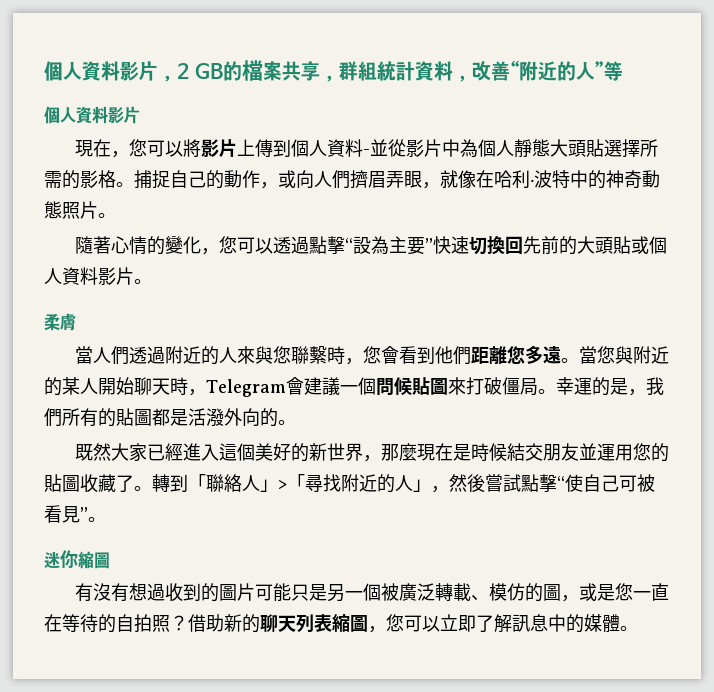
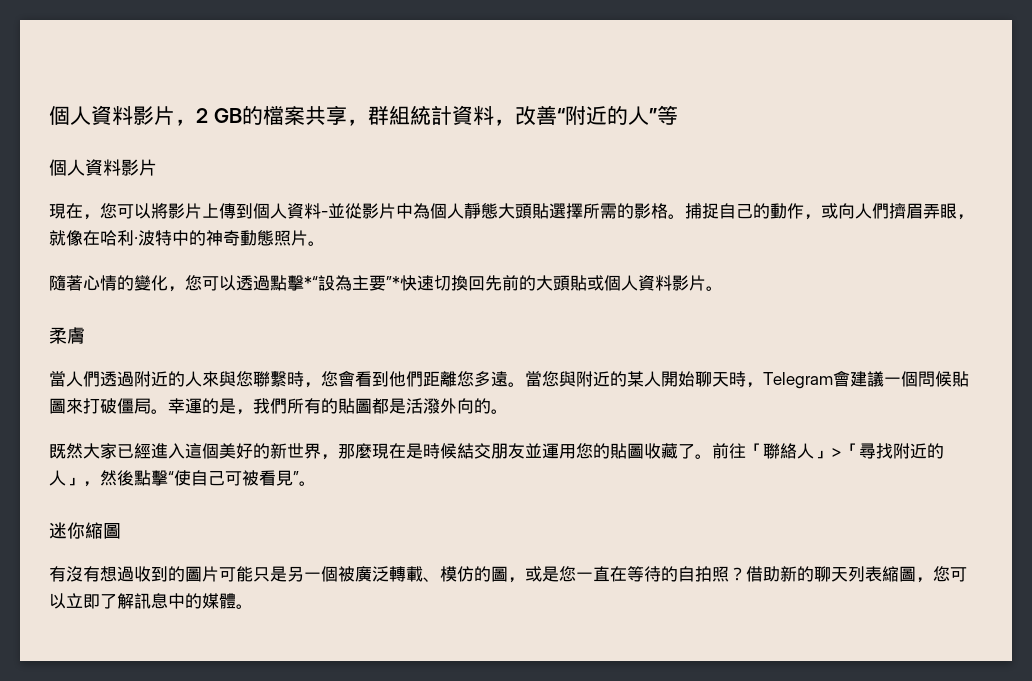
- 隨著心情的變化，您可以透過點擊“設為主要”快速切換回先前的大頭貼或個人資料影片。
+ 隨著心情的變化，您可以透過點擊*“設為主要”*快速切換回先前的大頭貼或個人資料影片。
- 轉到「聯絡人」>「尋找附近的人」，然後嘗試點擊“使自己可被看見”。
+ 前往「聯絡人」>「尋找附近的人」，然後點擊“使自己可被看見”。

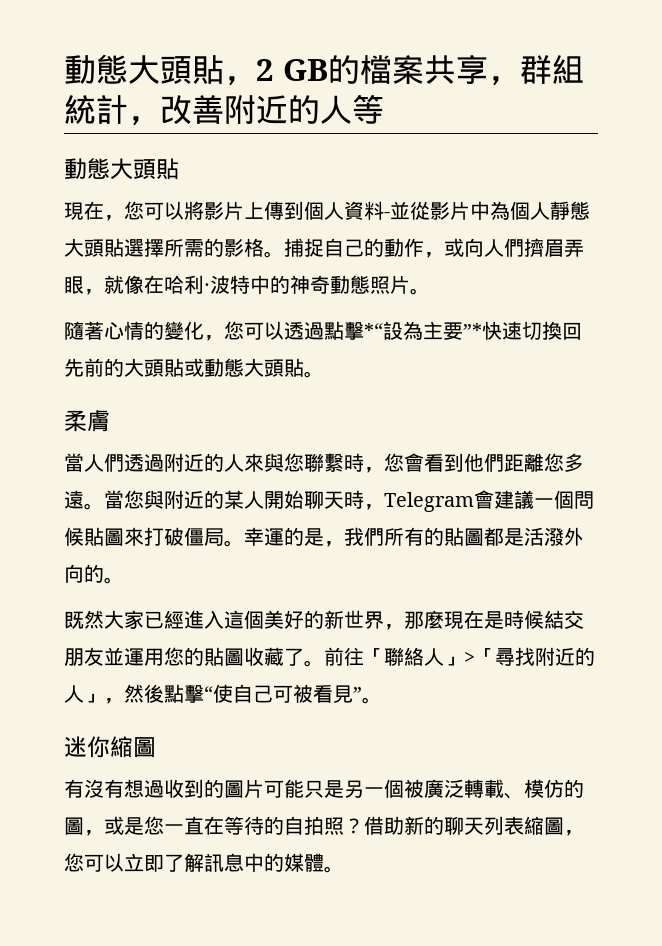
- 個人資料影片，2 GB的檔案共享，群組統計資料，改善“附近的人”等
- 個人資料影片
+ 動態大頭貼，2 GB的檔案共享，群組統計，改善附近的人等
+ 動態大頭貼
- 隨著心情的變化，您可以透過點擊*“設為主要”*快速切換回先前的大頭貼或個人資料影片。
+ 隨著心情的變化，您可以透過點擊*“設為主要”*快速切換回先前的大頭貼或動態大頭貼。

